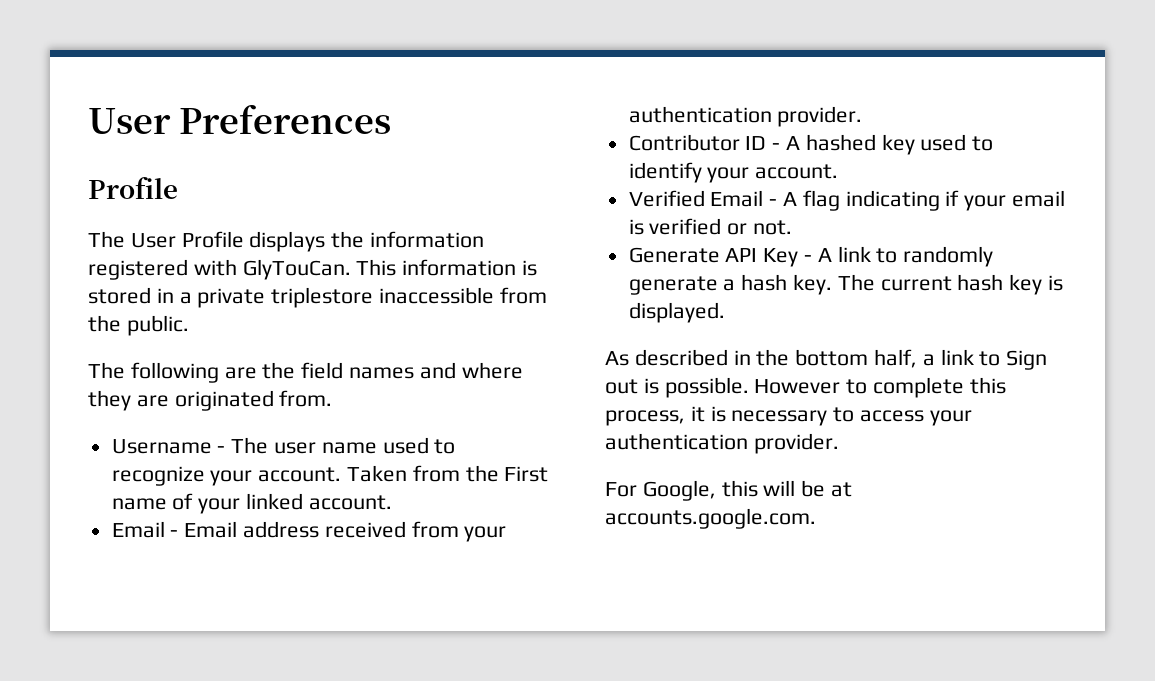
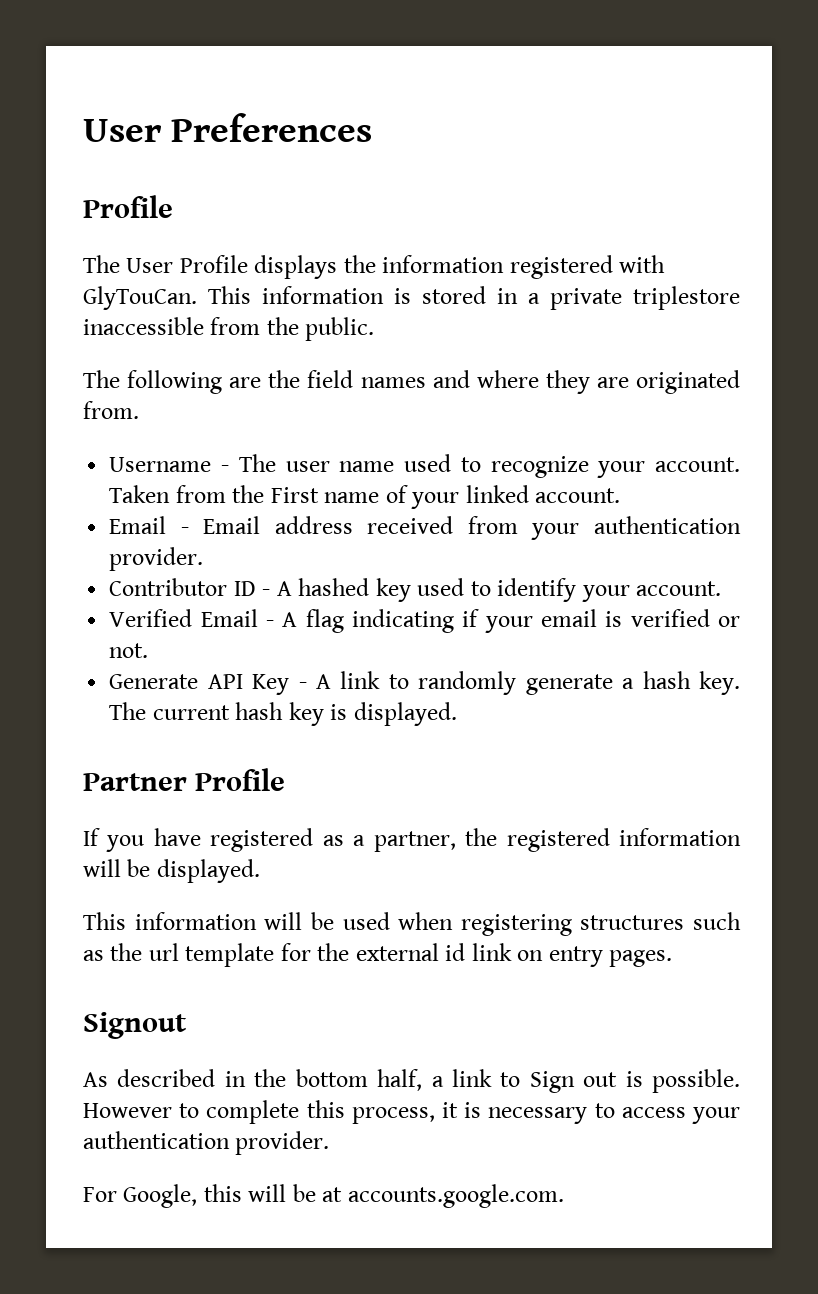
+ Partner Profile
+ If you have registered as a partner, the registered information will be displayed.
+ This information will be used when registering structures such as the url template for the external id link on entry pages.
+ Signout

